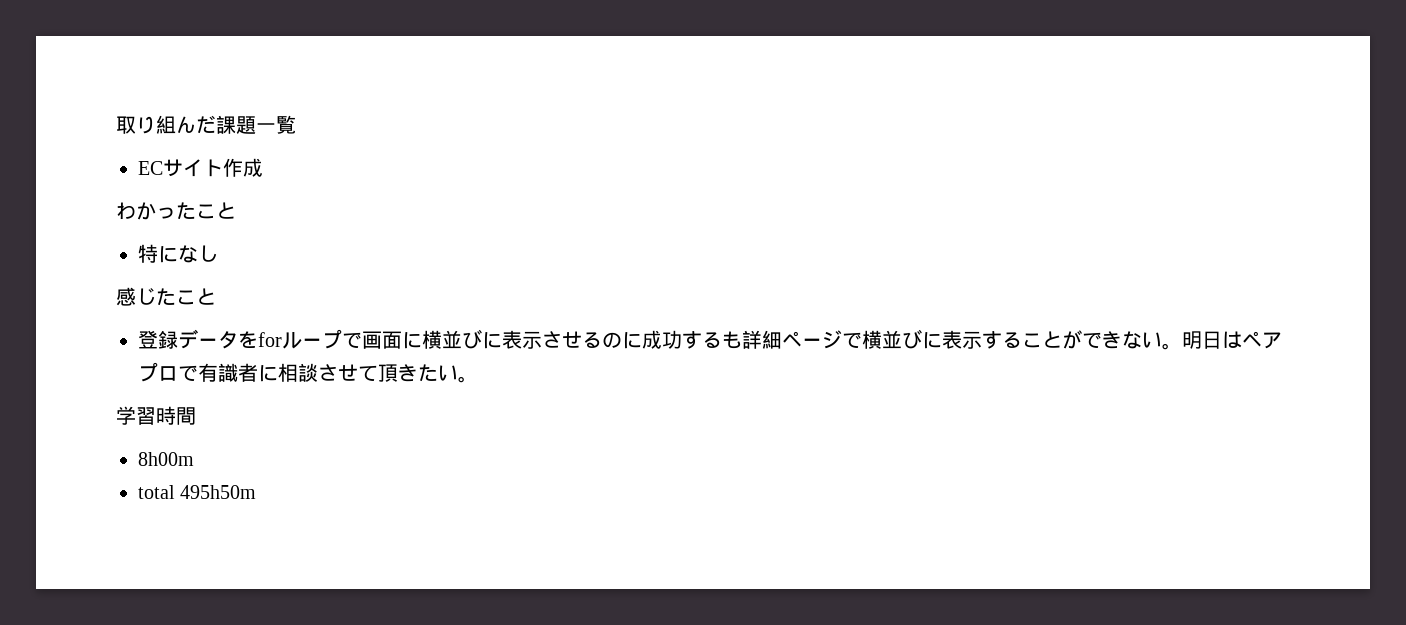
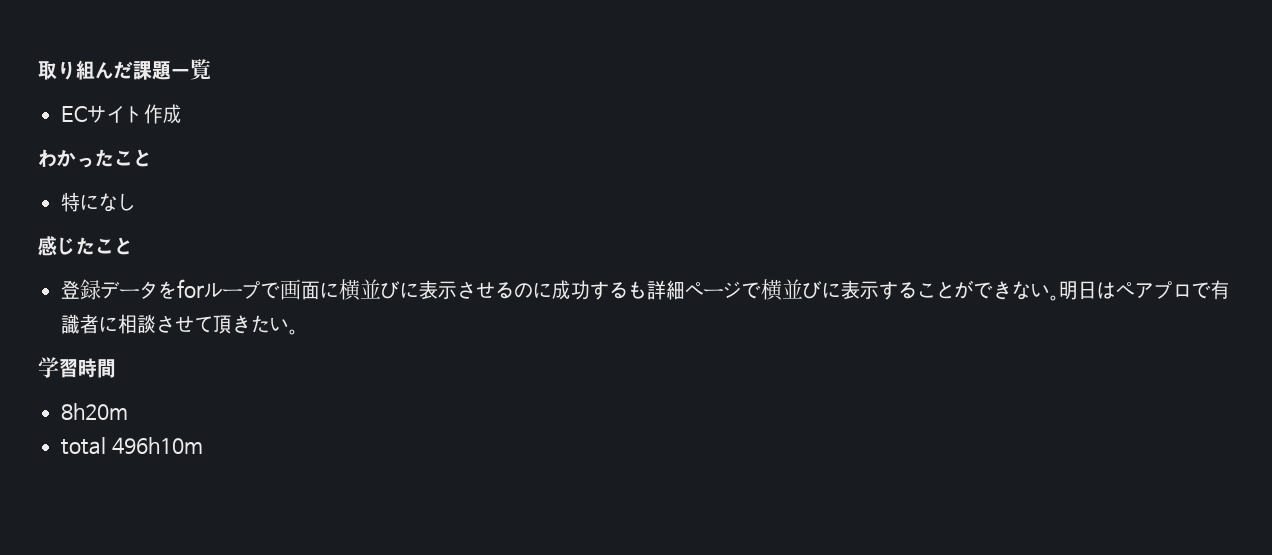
- 8h00m
+ 8h20m
- total 495h50m
+ total 496h10m

